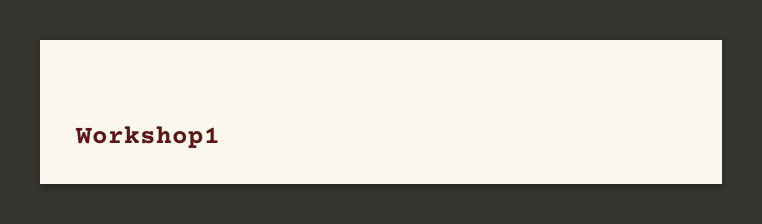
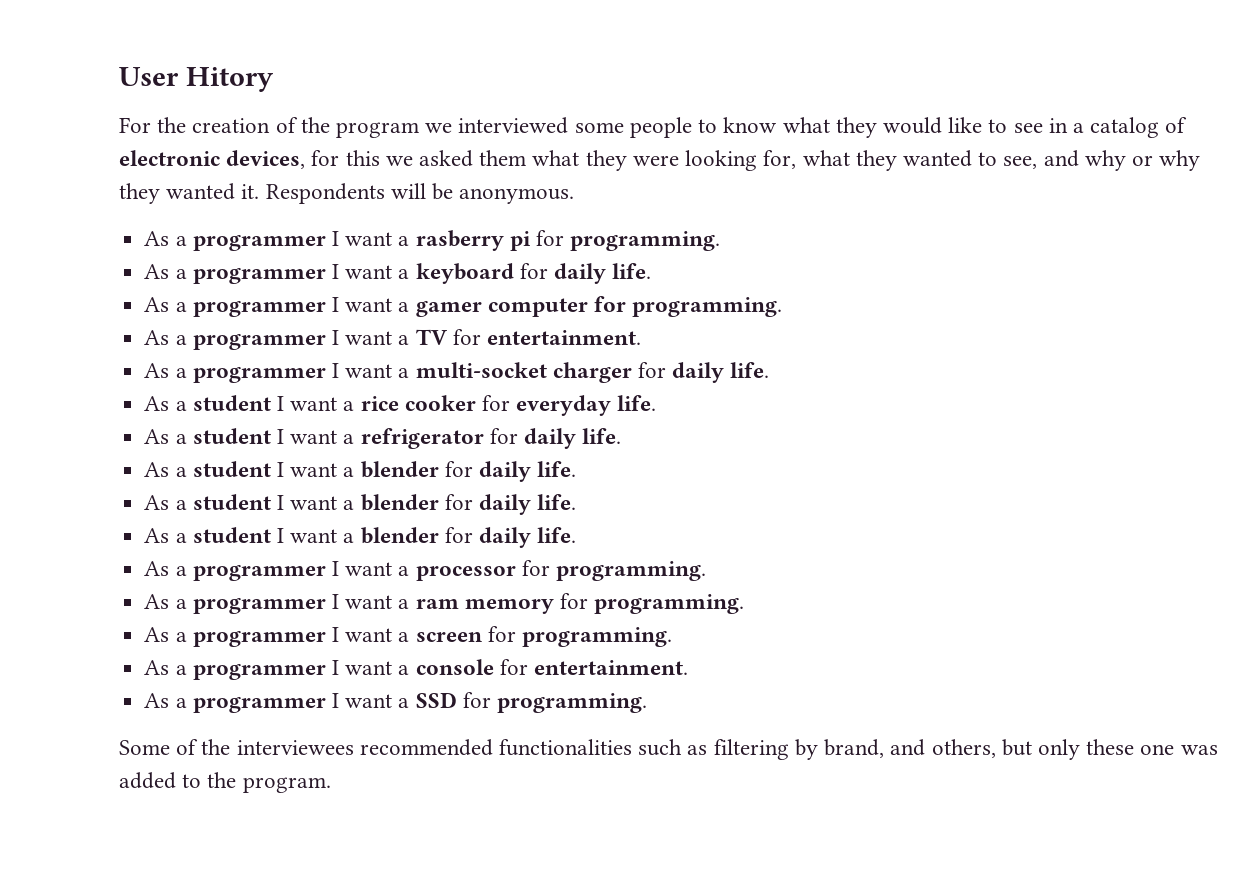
- Workshop1
+ User Hitory
+ For the creation of the program we interviewed some people to know what they would like to see in a catalog of electronic devices, for this we asked them what they were looking for, what they wanted to see, and why or why they wanted it. Respondents will be anonymous.
+ As a programmer I want a rasberry pi for programming.
+ As a programmer I want a keyboard for daily life.
+ As a programmer I want a gamer computer for programming.
+ As a programmer I want a TV for entertainment.
+ As a programmer I want a multi-socket charger for daily life.
+ As a student I want a rice cooker for everyday life.
+ As a student I want a refrigerator for daily life.
+ As a student I want a blender for daily life.
+ As a student I want a blender for daily life.
+ As a student I want a blender for daily life.
+ As a programmer I want a processor for programming.
+ As a programmer I want a ram memory for programming.
+ As a programmer I want a screen for programming.
+ As a programmer I want a console for entertainment.
+ As a programmer I want a SSD for programming.
+ Some of the interviewees recommended functionalities such as filtering by brand, and others, but only these one was added to the program.

